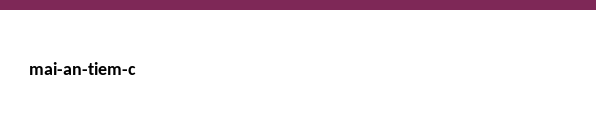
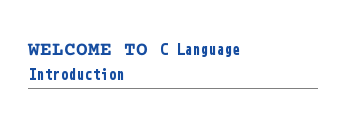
- mai-an-tiem-c
+ WELCOME TO C Language Introduction

